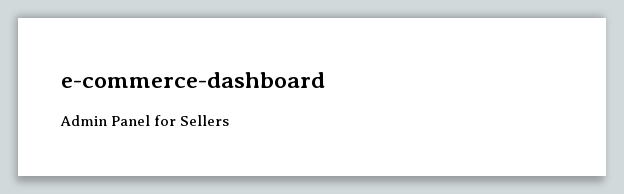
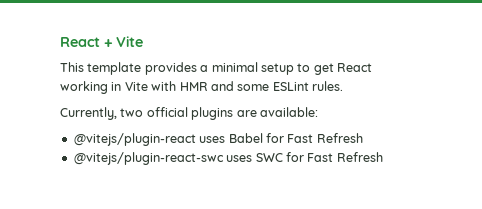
- e-commerce-dashboard
- Admin Panel for Sellers
+ React + Vite
+ This template provides a minimal setup to get React working in Vite with HMR and some ESLint rules.
+ Currently, two official plugins are available:
+ @vitejs/plugin-react uses Babel for Fast Refresh
+ @vitejs/plugin-react-swc uses SWC for Fast Refresh

